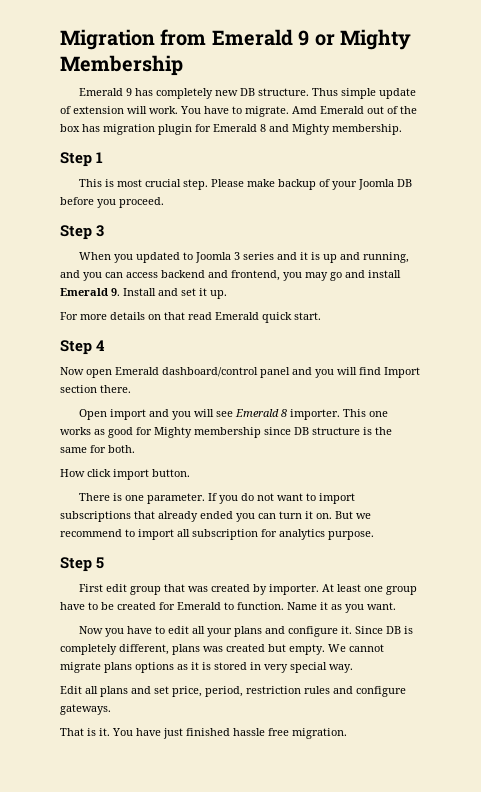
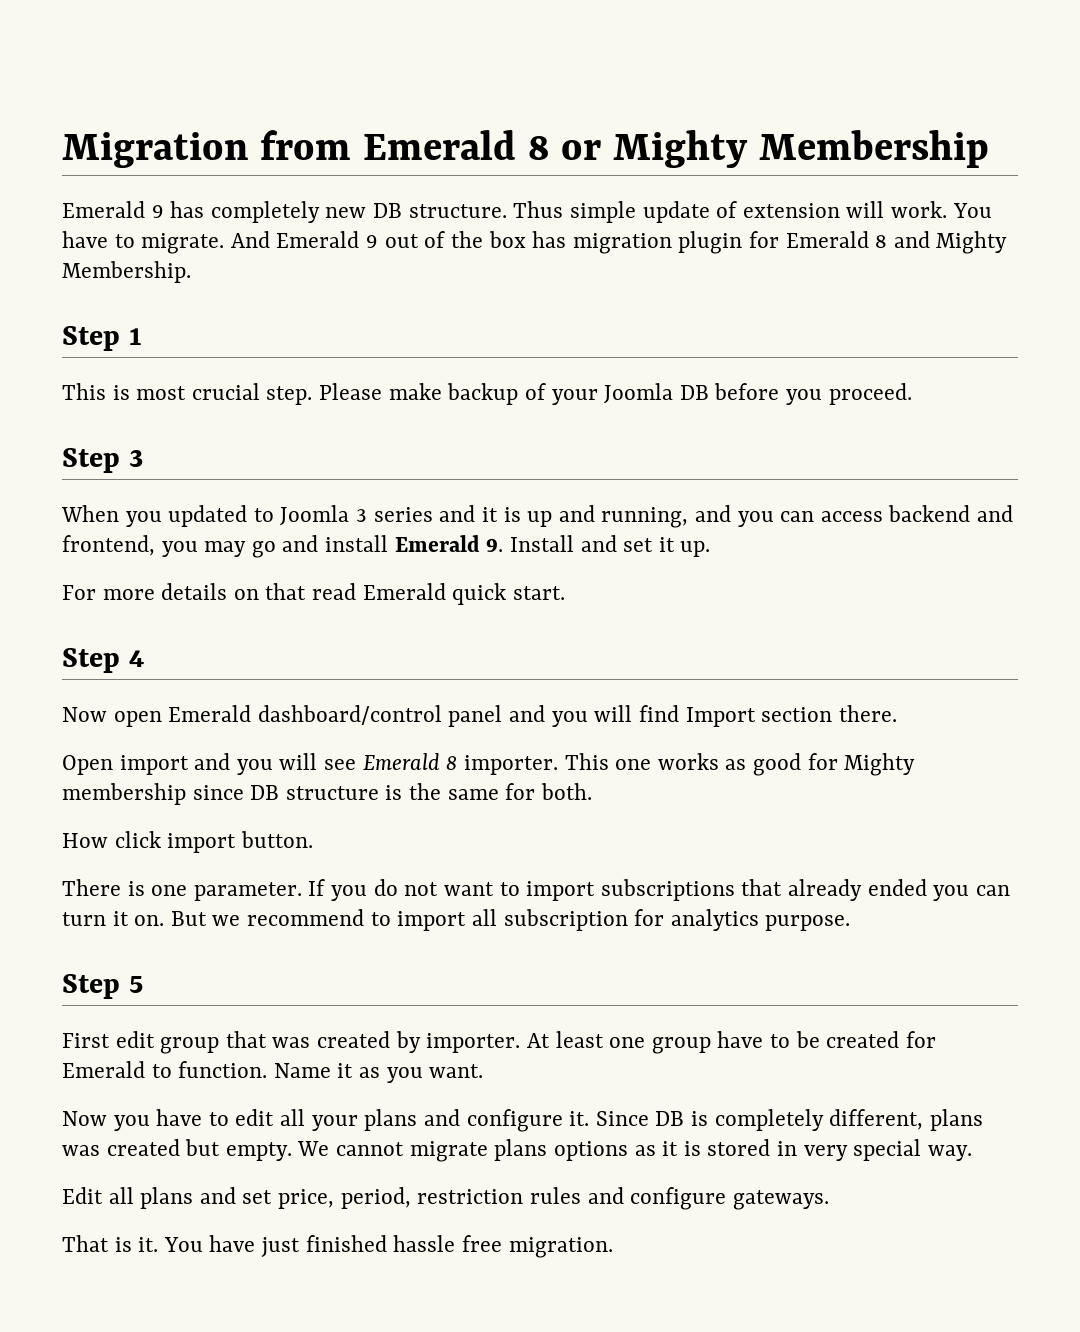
- Migration from Emerald 9 or Mighty Membership
+ Migration from Emerald 8 or Mighty Membership
- Amd Emerald out of the box has migration plugin for Emerald 8 and Mighty membership.
+ And Emerald 9 out of the box has migration plugin for Emerald 8 and Mighty Membership.

